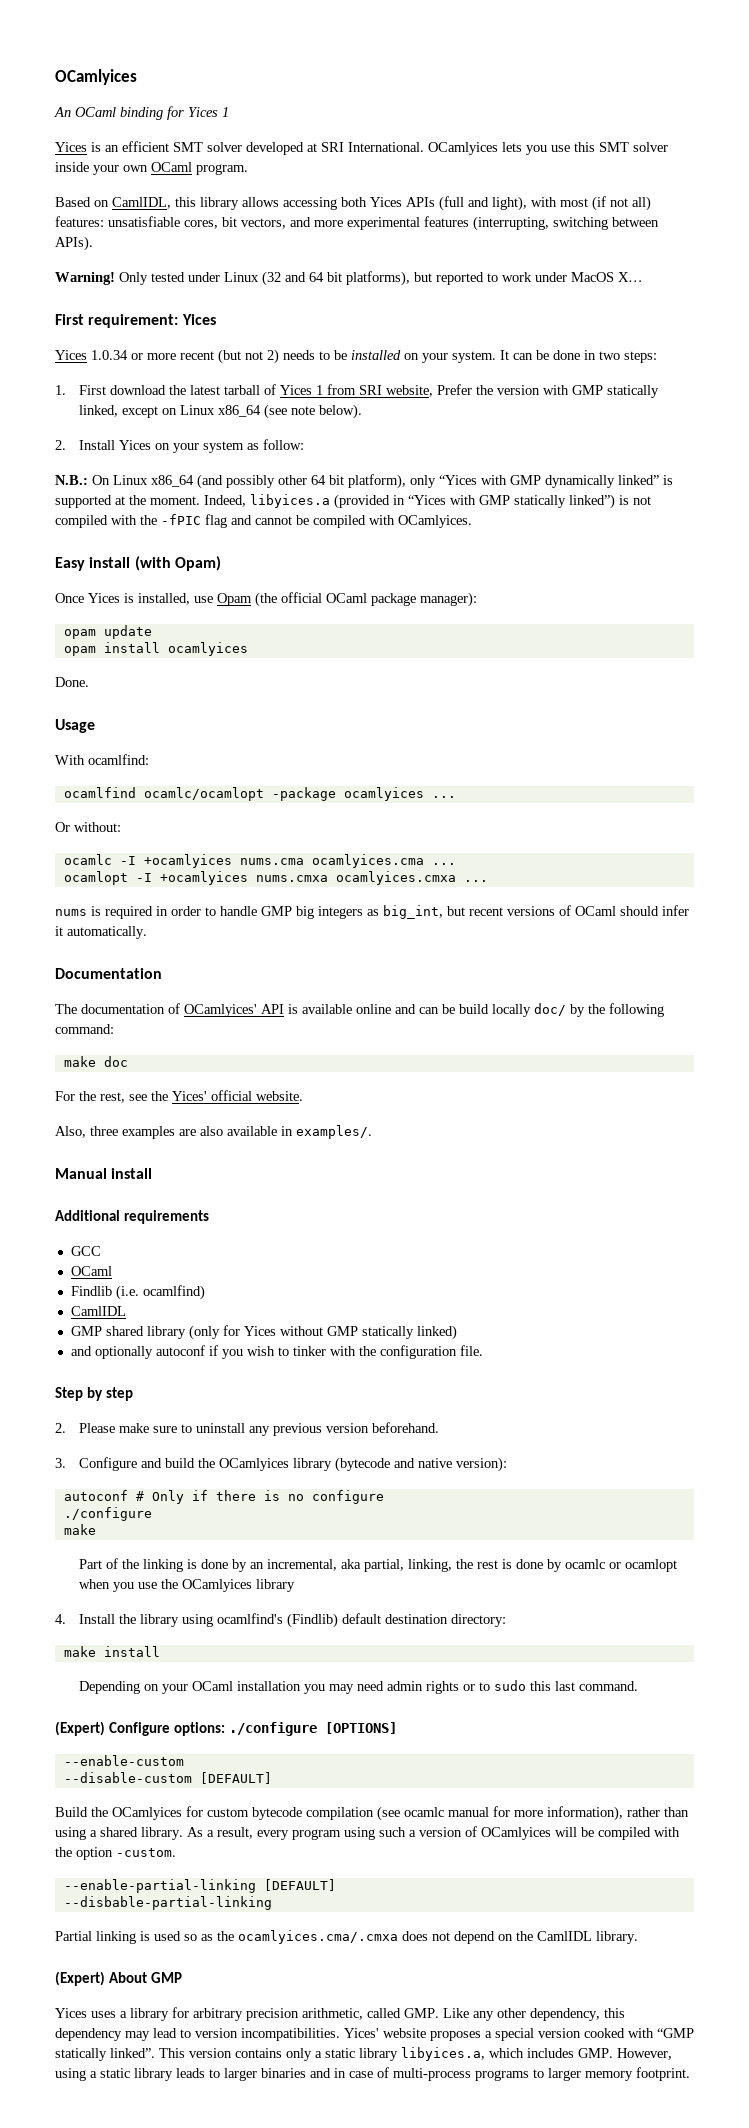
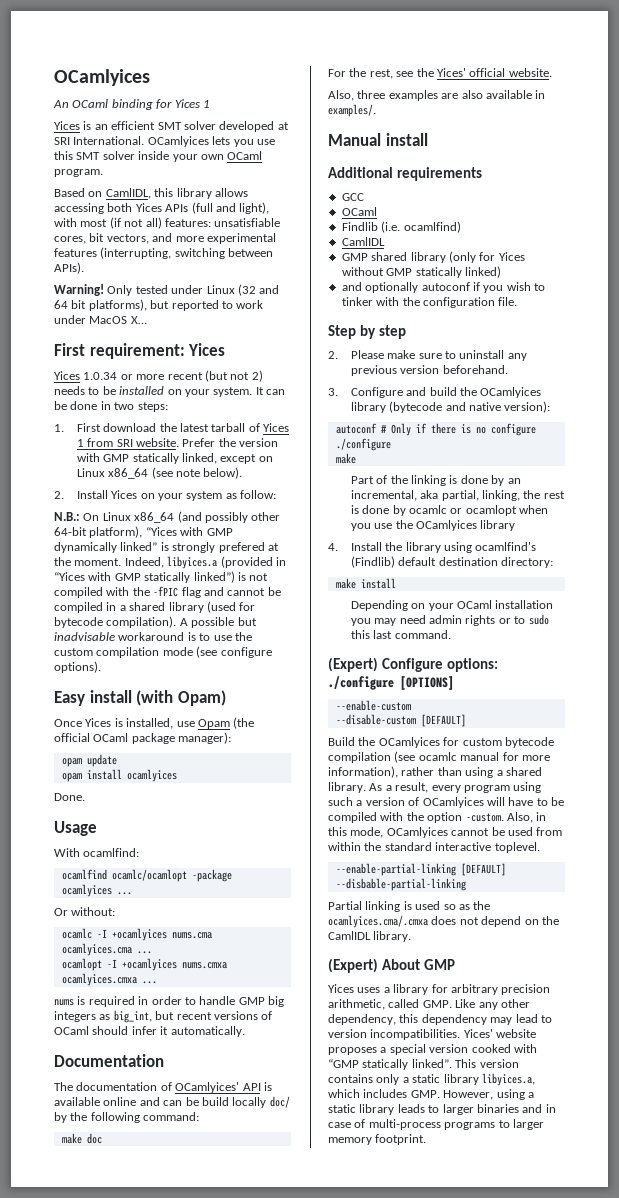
- 1. First download the latest tarball of Yices 1 from SRI website, Prefer the version with GMP statically linked, except on Linux x86_64 (see note below).
+ 1. First download the latest tarball of Yices 1 from SRI website. Prefer the version with GMP statically linked, except on Linux x86_64 (see note below).
- N.B.: On Linux x86_64 (and possibly other 64 bit platform), only “Yices with GMP dynamically linked” is supported at the moment.
+ N.B.: On Linux x86_64 (and possibly other 64-bit platform), “Yices with GMP dynamically linked” is strongly prefered at the moment.
- Indeed, libyices.a (provided in “Yices with GMP statically linked”) is not compiled with the -fPIC flag and cannot be compiled with OCamlyices.
+ Indeed, libyices.a (provided in “Yices with GMP statically linked”) is not compiled with the -fPIC flag and cannot be compiled in a shared library (used for bytecode compilation). A possible but inadvisable workaround is to use the custom compilation mode (see configure options).
- As a result, every program using such a version of OCamlyices will be compiled with the option -custom.
+ As a result, every program using such a version of OCamlyices will have to be compiled with the option -custom. Also, in this mode, OCamlyices cannot be used from within the standard interactive toplevel.

